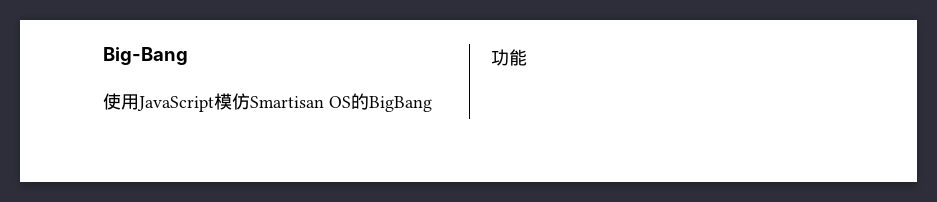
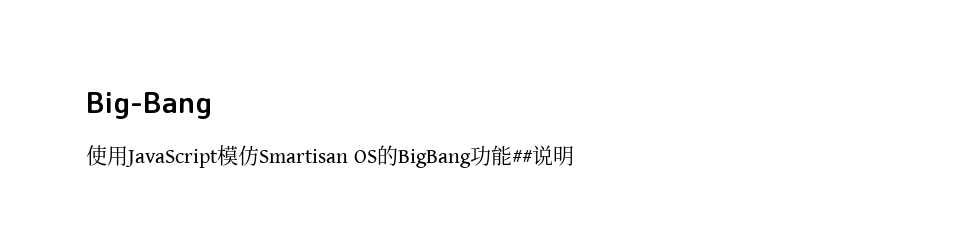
- 使用JavaScript模仿Smartisan OS的BigBang功能
+ 使用JavaScript模仿Smartisan OS的BigBang功能##说明

